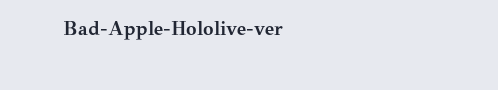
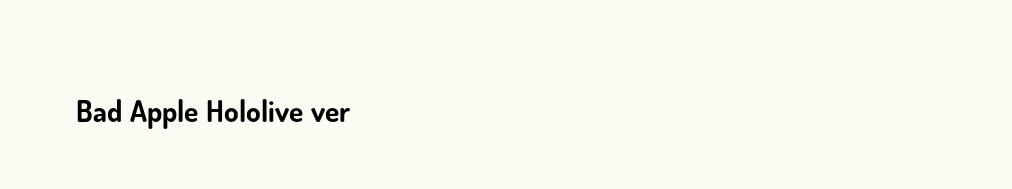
- Bad-Apple-Hololive-ver
+ Bad Apple Hololive ver

